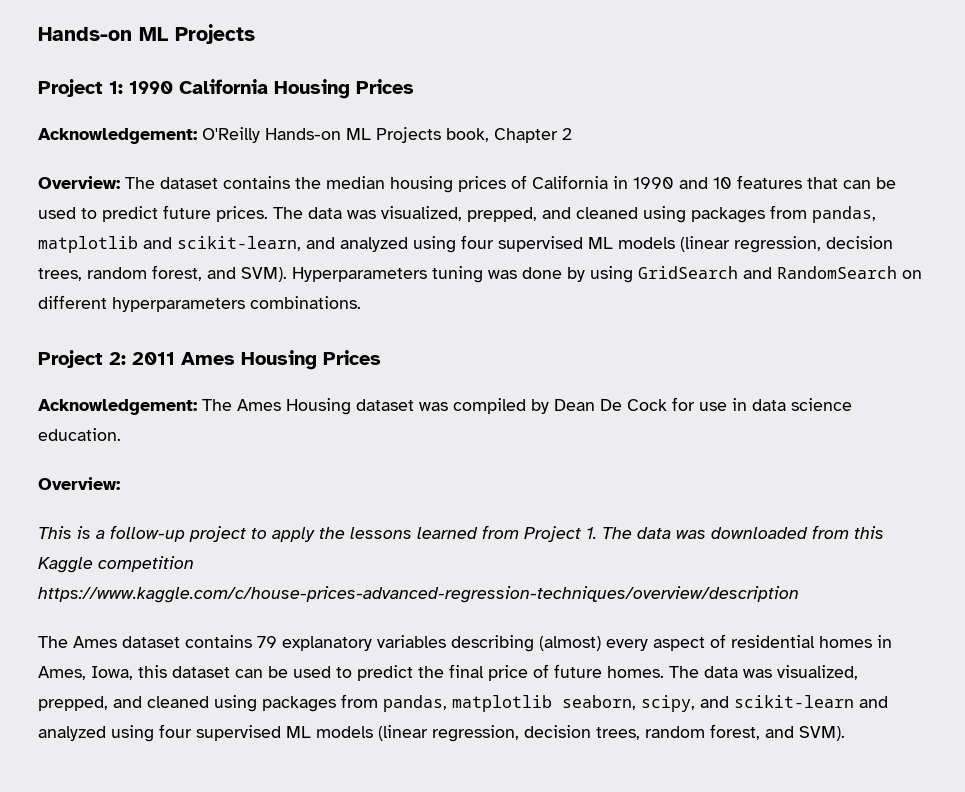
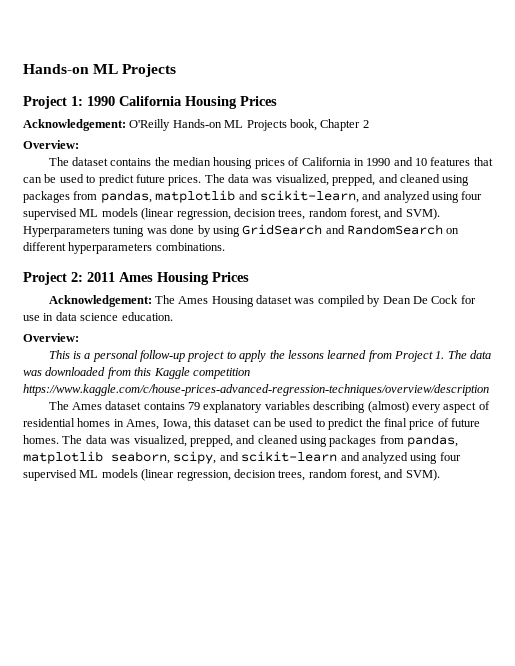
  Acknowledgement: O'Reilly Hands-on ML Projects book, Chapter 2
- Overview: The dataset contains the median housing prices of California in 1990 and 10 features that can be used to predict future prices.
+ Overview:
+ The dataset contains the median housing prices of California in 1990 and 10 features that can be used to predict future prices.
- This is a follow-up project to apply the lessons learned from Project 1. The data was downloaded from this Kaggle competition https://www.kaggle.com/c/house-prices-advanced-regression-techniques/overview/description
+ This is a personal follow-up project to apply the lessons learned from Project 1. The data was downloaded from this Kaggle competition https://www.kaggle.com/c/house-prices-advanced-regression-techniques/overview/description

